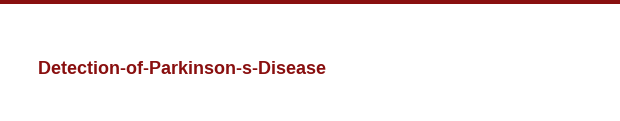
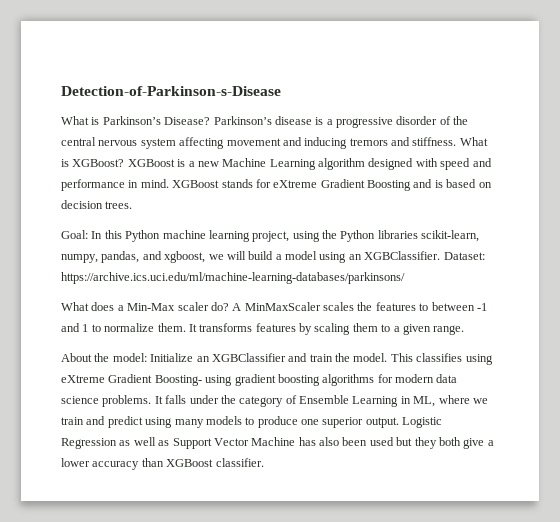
+ What is Parkinson’s Disease? Parkinson’s disease is a progressive disorder of the central nervous system affecting movement and inducing tremors and stiffness. What is XGBoost? XGBoost is a new Machine Learning algorithm designed with speed and performance in mind. XGBoost stands for eXtreme Gradient Boosting and is based on decision trees.
+ Goal: In this Python machine learning project, using the Python libraries scikit-learn, numpy, pandas, and xgboost, we will build a model using an XGBClassifier. Dataset: https://archive.ics.uci.edu/ml/machine-learning-databases/parkinsons/
+ What does a Min-Max scaler do? A MinMaxScaler scales the features to between -1 and 1 to normalize them. It transforms features by scaling them to a given range.
+ About the model: Initialize an XGBClassifier and train the model. This classifies using eXtreme Gradient Boosting- using gradient boosting algorithms for modern data science problems. It falls under the category of Ensemble Learning in ML, where we train and predict using many models to produce one superior output. Logistic Regression as well as Support Vector Machine has also been used but they both give a lower accuracy than XGBoost classifier.

